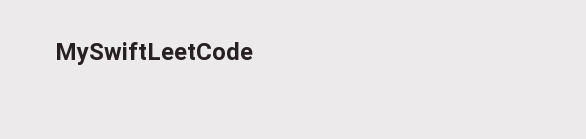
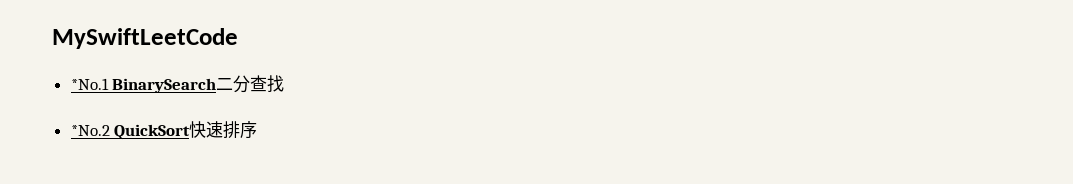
+ *No.1 BinarySearch二分查找
+ *No.2 QuickSort快速排序

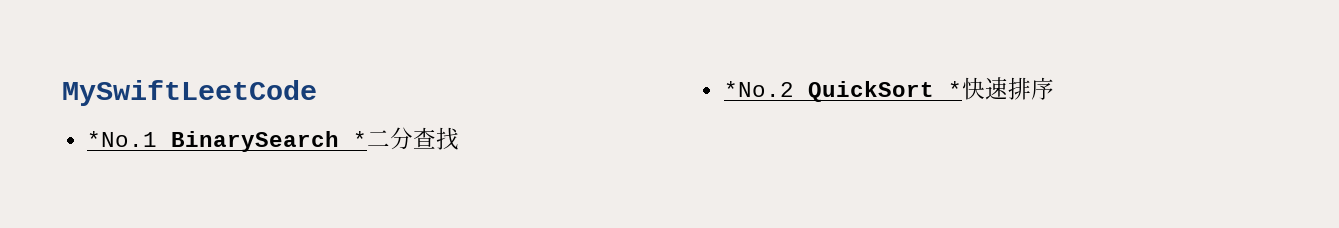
- *No.1 BinarySearch二分查找
+ *No.1 BinarySearch *二分查找
- *No.2 QuickSort快速排序
+ *No.2 QuickSort *快速排序

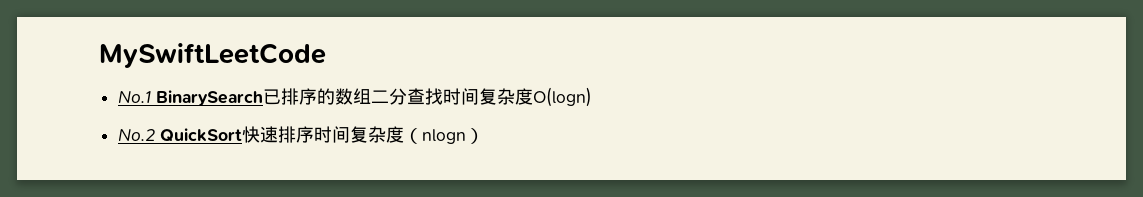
- *No.1 BinarySearch *二分查找
- *No.2 QuickSort *快速排序
+ No.1 BinarySearch已排序的数组二分查找时间复杂度O(logn)
+ No.2 QuickSort快速排序时间复杂度（nlogn）

